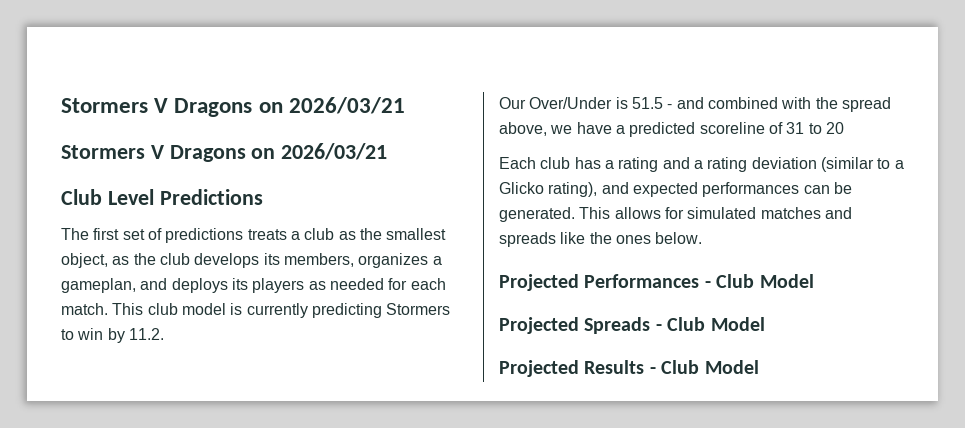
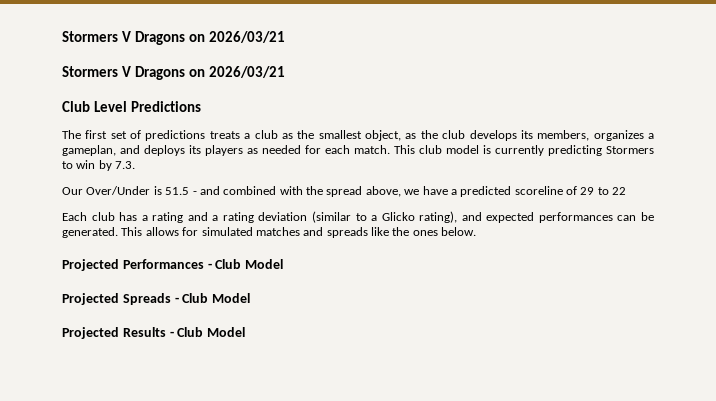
- This club model is currently predicting Stormers to win by 11.2.
+ This club model is currently predicting Stormers to win by 7.3.
- Our Over/Under is 51.5 - and combined with the spread above, we have a predicted scoreline of 31 to 20
+ Our Over/Under is 51.5 - and combined with the spread above, we have a predicted scoreline of 29 to 22

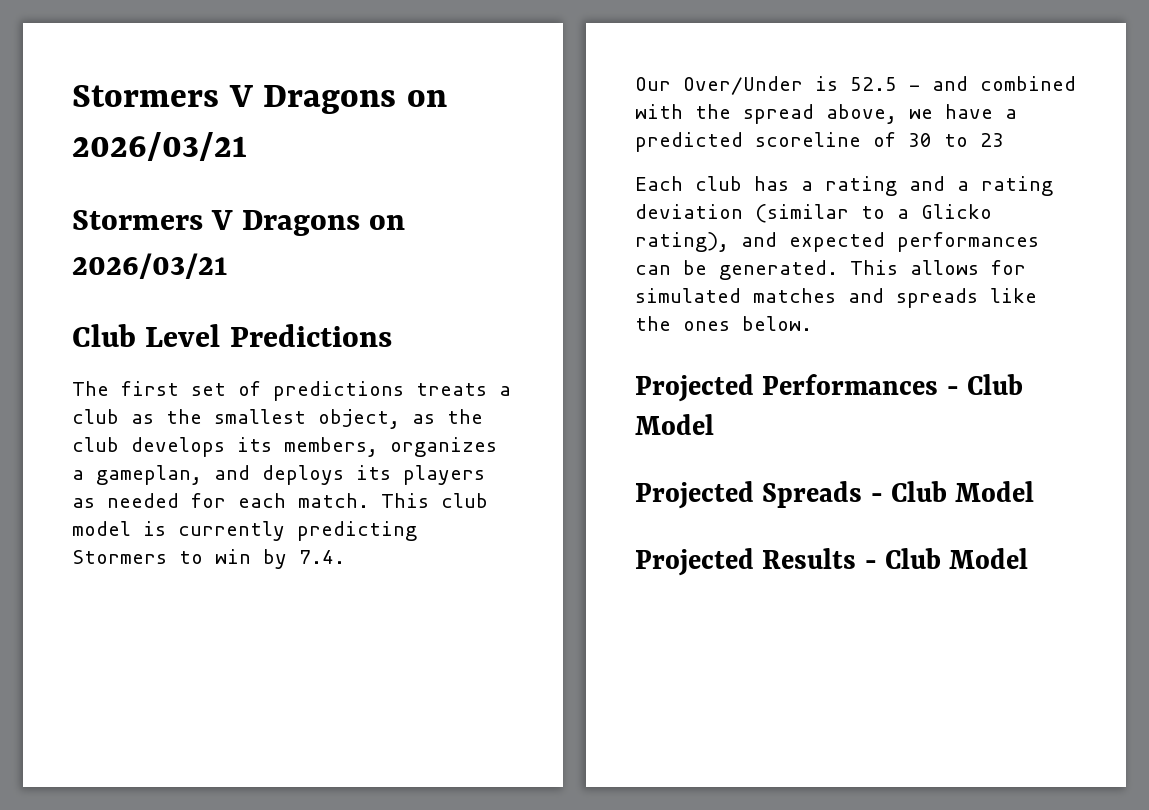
- This club model is currently predicting Stormers to win by 7.3.
+ This club model is currently predicting Stormers to win by 7.4.
- Our Over/Under is 51.5 - and combined with the spread above, we have a predicted scoreline of 29 to 22
+ Our Over/Under is 52.5 - and combined with the spread above, we have a predicted scoreline of 30 to 23

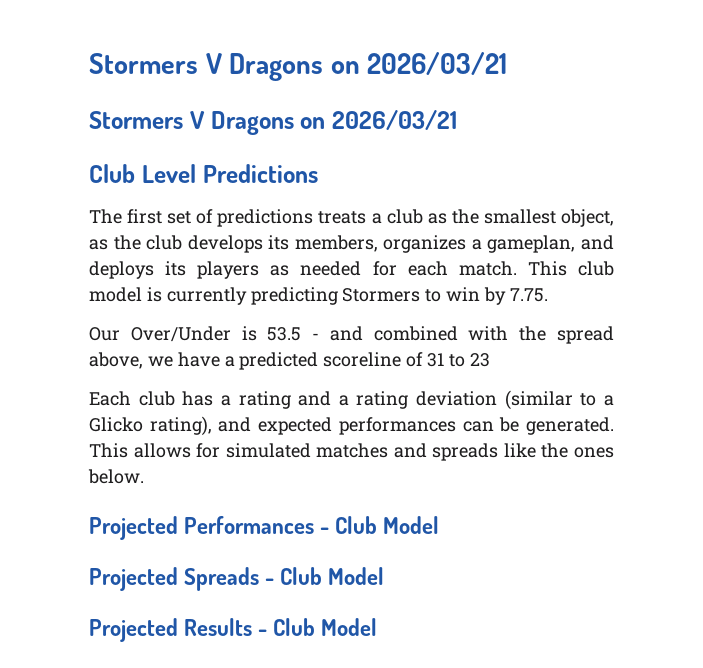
- This club model is currently predicting Stormers to win by 7.4.
+ This club model is currently predicting Stormers to win by 7.75.
- Our Over/Under is 52.5 - and combined with the spread above, we have a predicted scoreline of 30 to 23
+ Our Over/Under is 53.5 - and combined with the spread above, we have a predicted scoreline of 31 to 23

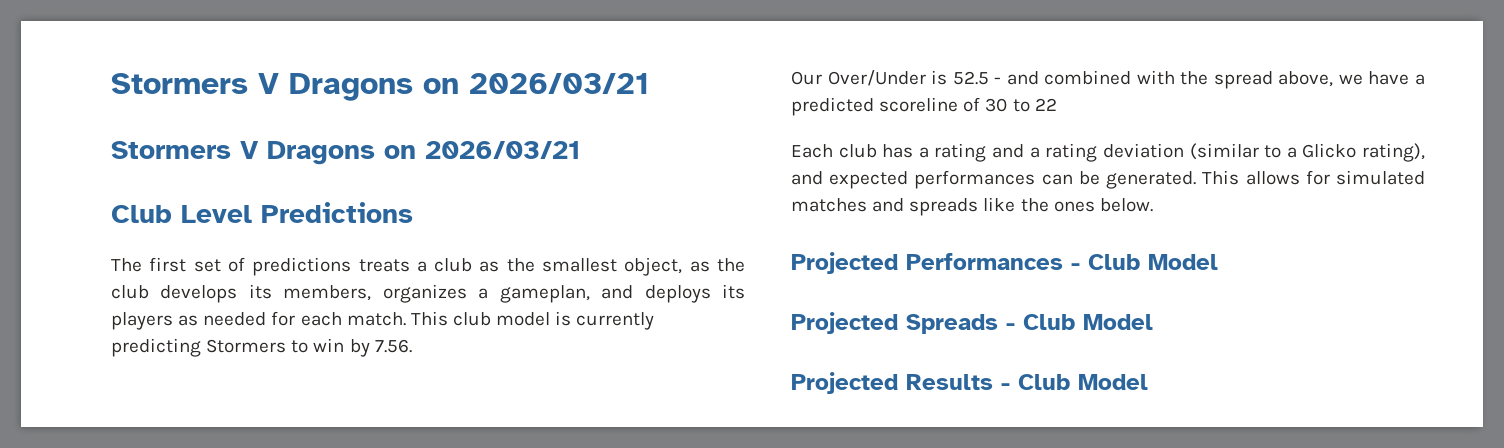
- This club model is currently predicting Stormers to win by 7.75.
+ This club model is currently predicting Stormers to win by 7.56.
- Our Over/Under is 53.5 - and combined with the spread above, we have a predicted scoreline of 31 to 23
+ Our Over/Under is 52.5 - and combined with the spread above, we have a predicted scoreline of 30 to 22

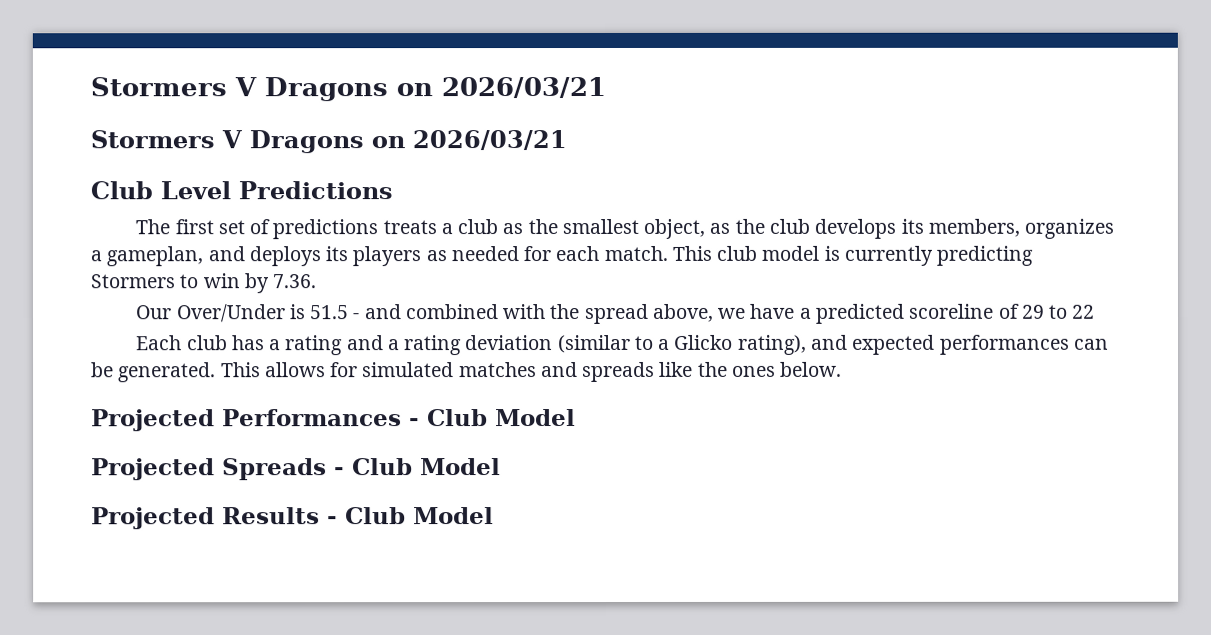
- This club model is currently predicting Stormers to win by 7.56.
+ This club model is currently predicting Stormers to win by 7.36.
- Our Over/Under is 52.5 - and combined with the spread above, we have a predicted scoreline of 30 to 22
+ Our Over/Under is 51.5 - and combined with the spread above, we have a predicted scoreline of 29 to 22

